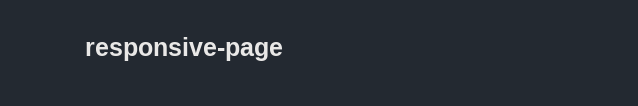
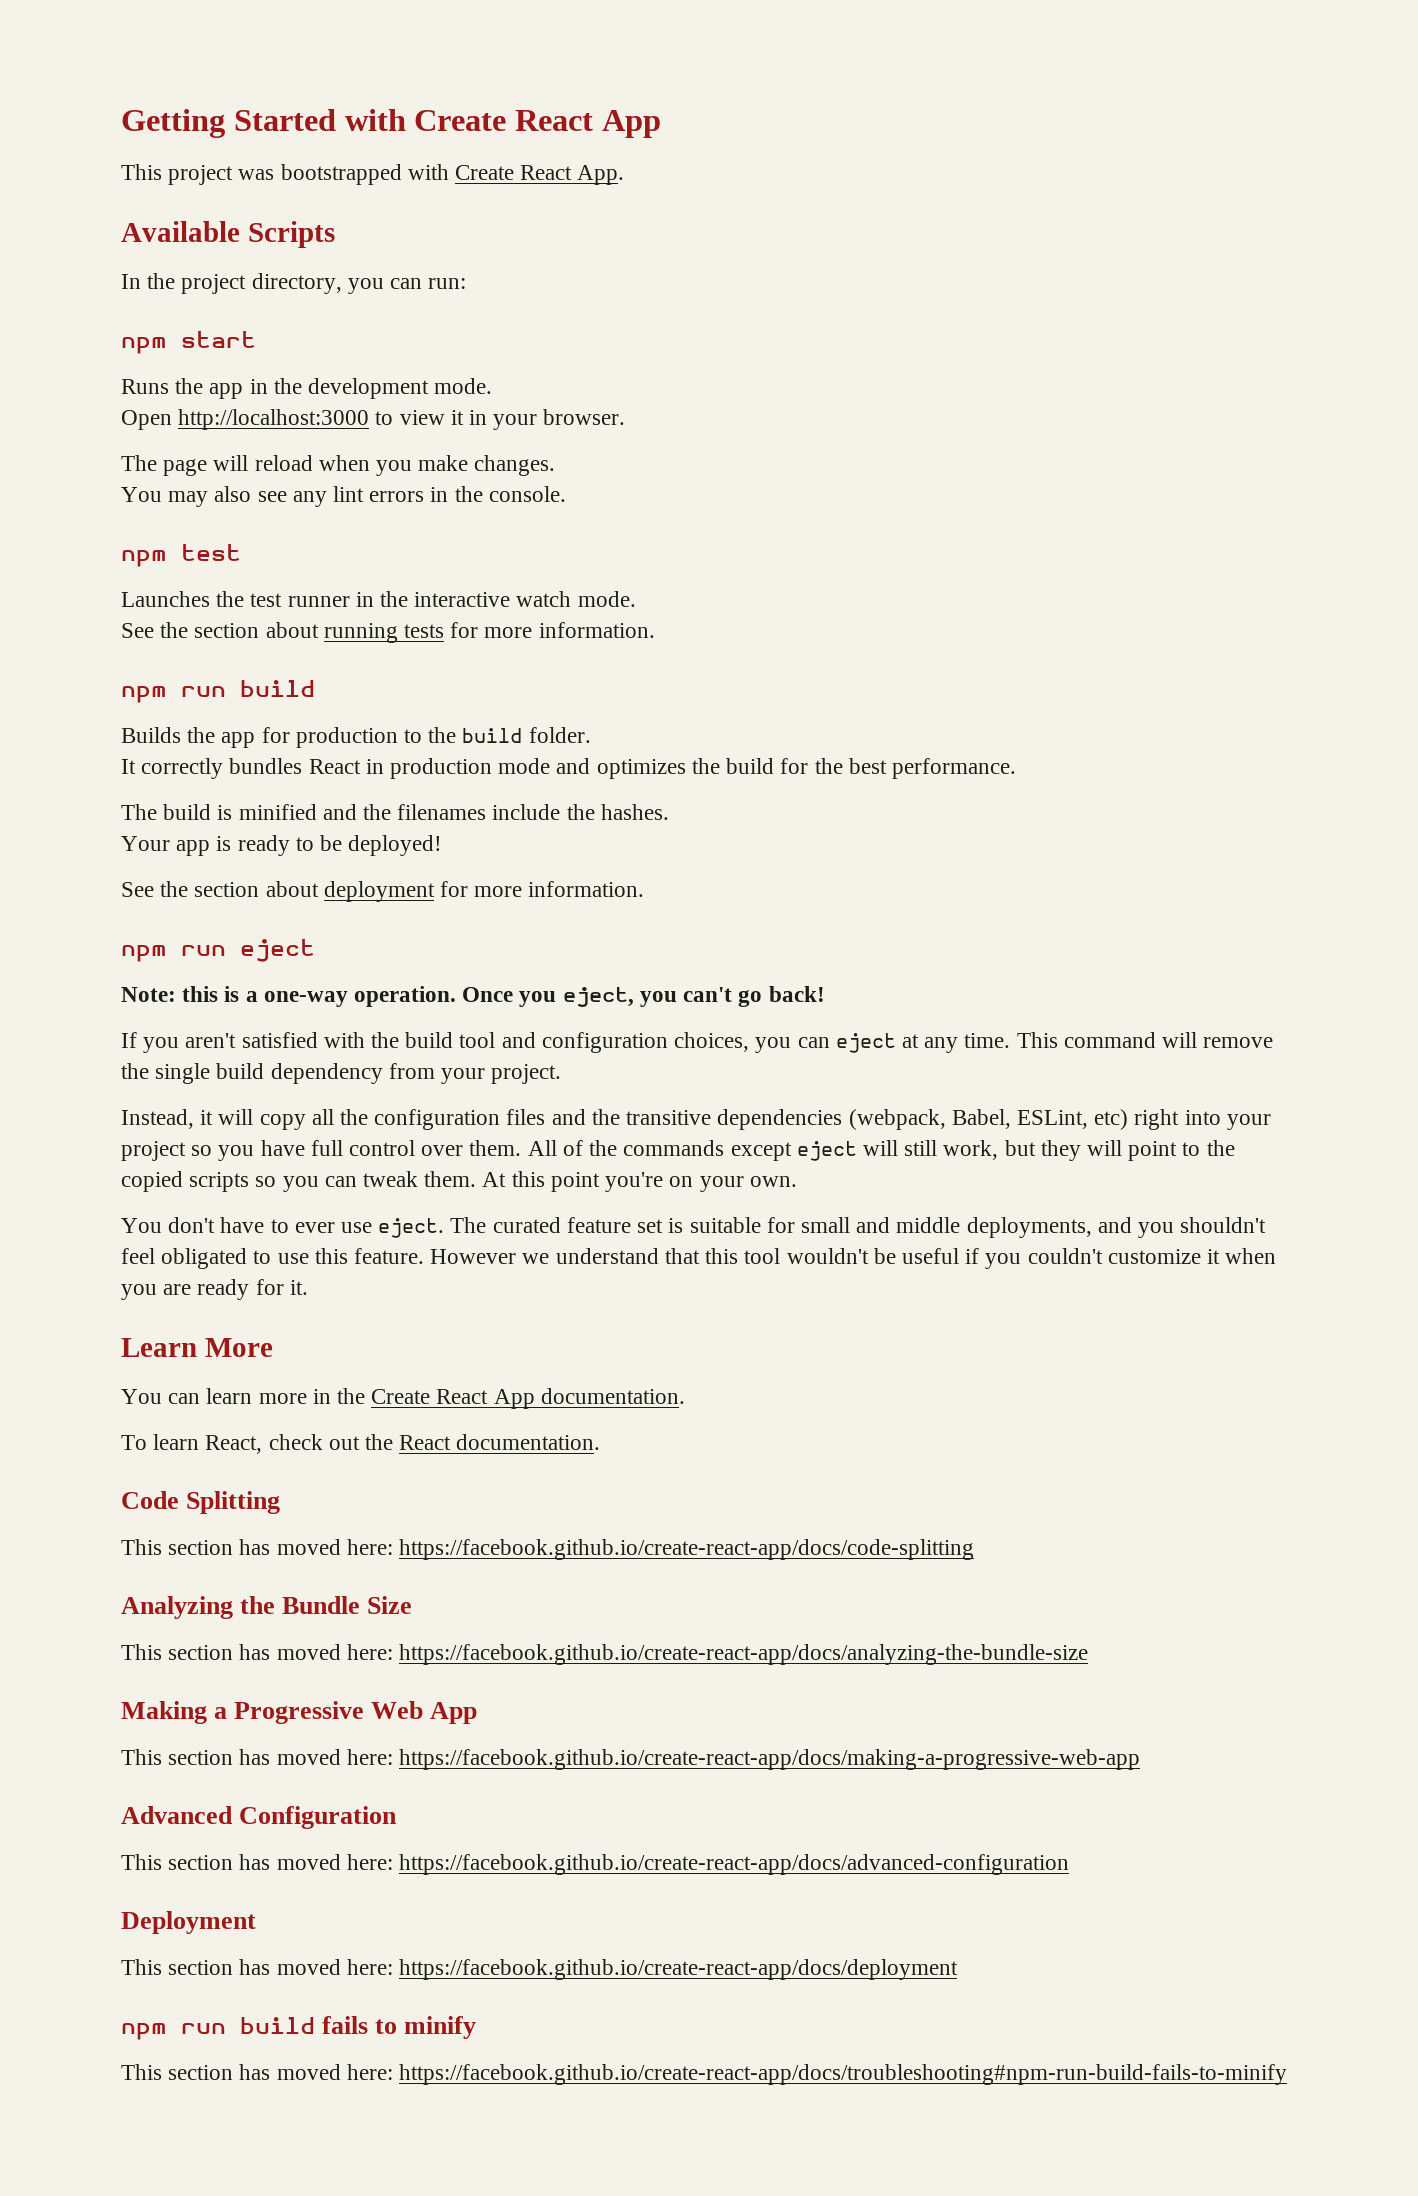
- responsive-page
+ Getting Started with Create React App
+ This project was bootstrapped with Create React App.
+ Available Scripts
+ In the project directory, you can run:
+ npm start
+ Runs the app in the development mode.
+ Open http://localhost:3000 to view it in your browser.
+ The page will reload when you make changes.
+ You may also see any lint errors in the console.
+ npm test
+ Launches the test runner in the interactive watch mode.
+ See the section about running tests for more information.
+ npm run build
+ Builds the app for production to the build folder.
+ It correctly bundles React in production mode and optimizes the build for the best performance.
+ The build is minified and the filenames include the hashes.
+ Your app is ready to be deployed!
+ See the section about deployment for more information.
+ npm run eject
+ Note: this is a one-way operation. Once you eject, you can't go back!
+ If you aren't satisfied with the build tool and configuration choices, you can eject at any time. This command will remove the single build dependency from your project.
+ Instead, it will copy all the configuration files and the transitive dependencies (webpack, Babel, ESLint, etc) right into your project so you have full control over them. All of the commands except eject will still work, but they will point to the copied scripts so you can tweak them. At this point you're on your own.
+ You don't have to ever use eject. The curated feature set is suitable for small and middle deployments, and you shouldn't feel obligated to use this feature. However we understand that this tool wouldn't be useful if you couldn't customize it when you are ready for it.
+ Learn More
+ You can learn more in the Create React App documentation.
+ To learn React, check out the React documentation.
+ Code Splitting
+ This section has moved here: https://facebook.github.io/create-react-app/docs/code-splitting
+ Analyzing the Bundle Size
+ This section has moved here: https://facebook.github.io/create-react-app/docs/analyzing-the-bundle-size
+ Making a Progressive Web App
+ This section has moved here: https://facebook.github.io/create-react-app/docs/making-a-progressive-web-app
+ Advanced Configuration
+ This section has moved here: https://facebook.github.io/create-react-app/docs/advanced-configuration
+ Deployment
+ This section has moved here: https://facebook.github.io/create-react-app/docs/deployment
+ npm run build fails to minify
+ This section has moved here: https://facebook.github.io/create-react-app/docs/troubleshooting#npm-run-build-fails-to-minify

